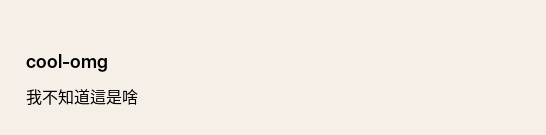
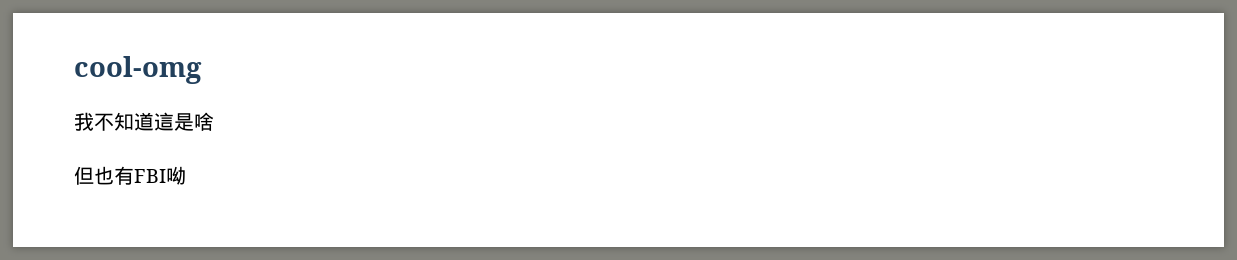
+ 但也有FBI呦

